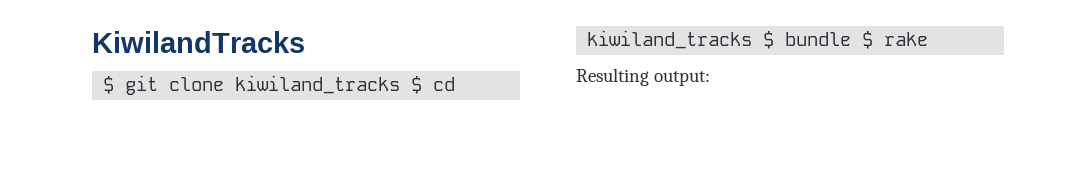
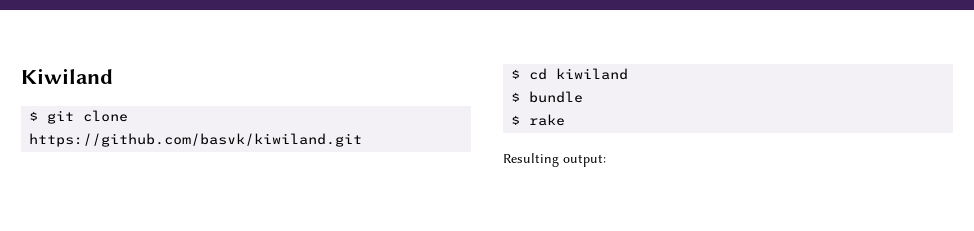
- KiwilandTracks
+ Kiwiland
- $ git clone kiwiland_tracks $ cd kiwiland_tracks $ bundle $ rake
+ $ git clone https://github.com/basvk/kiwiland.git
+ $ cd kiwiland
+ $ bundle
+ $ rake

